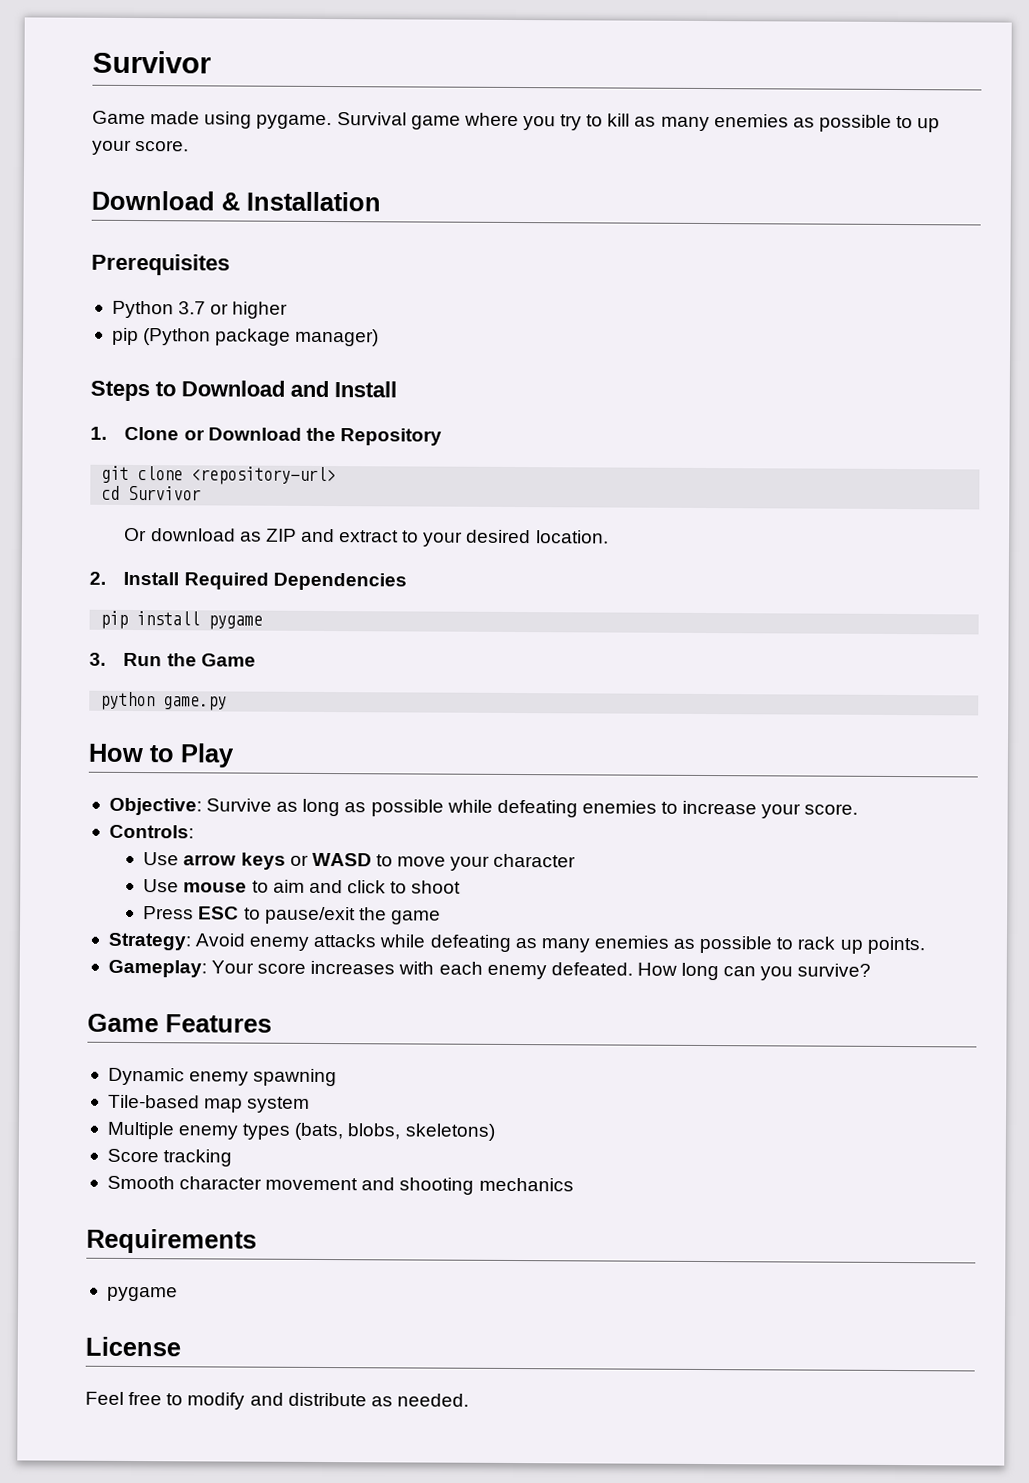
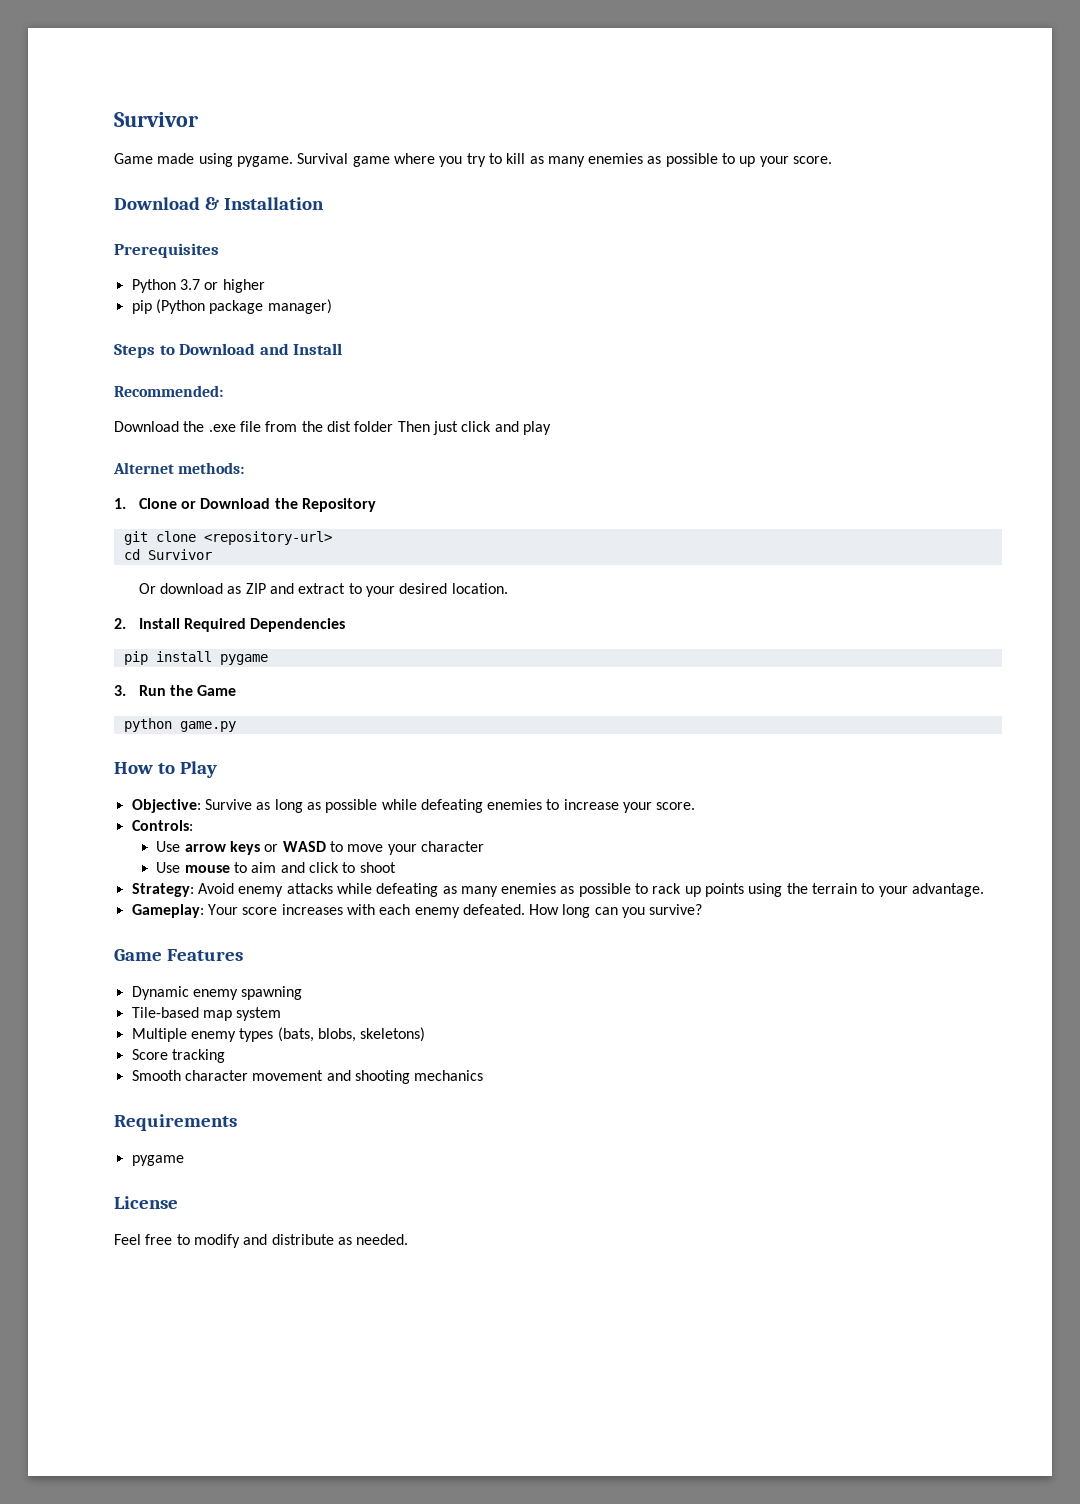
+ Recommended:
+ Download the .exe file from the dist folder Then just click and play
+ Alternet methods:
- Press ESC to pause/exit the game
- Strategy: Avoid enemy attacks while defeating as many enemies as possible to rack up points.
+ Strategy: Avoid enemy attacks while defeating as many enemies as possible to rack up points using the terrain to your advantage.

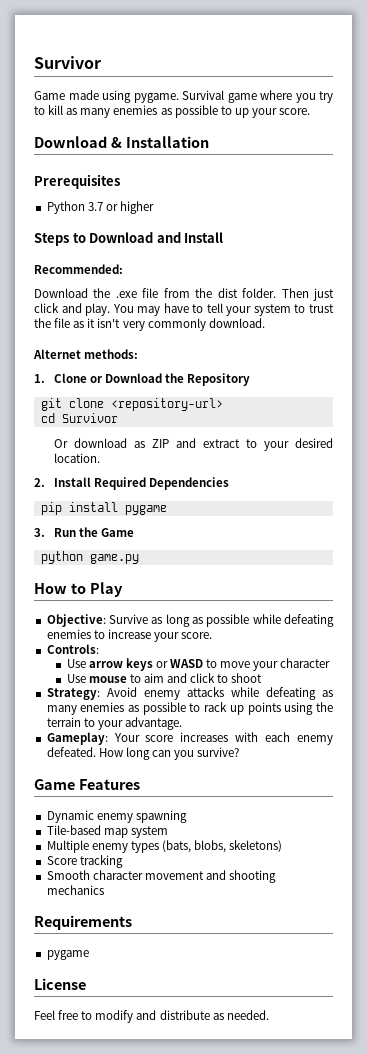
- pip (Python package manager)
- Download the .exe file from the dist folder Then just click and play
+ Download the .exe file from the dist folder. Then just click and play. You may have to tell your system to trust the file as it isn't very commonly download.

